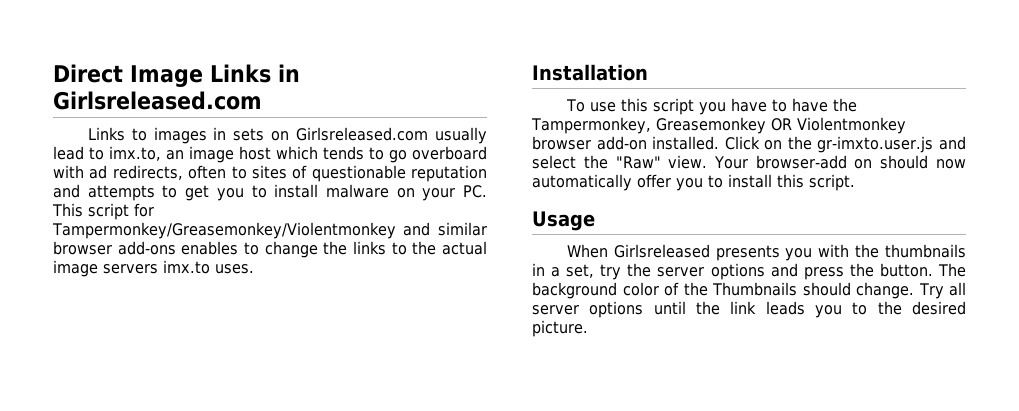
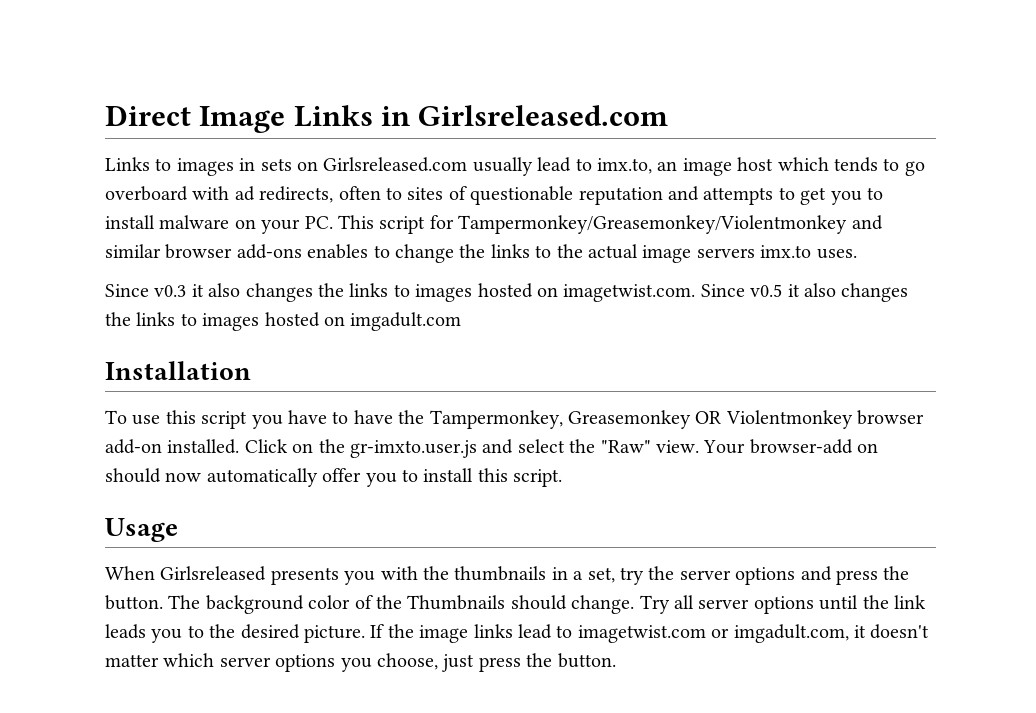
+ Since v0.3 it also changes the links to images hosted on imagetwist.com. Since v0.5 it also changes the links to images hosted on imgadult.com
+ If the image links lead to imagetwist.com or imgadult.com, it doesn't matter which server options you choose, just press the button.

